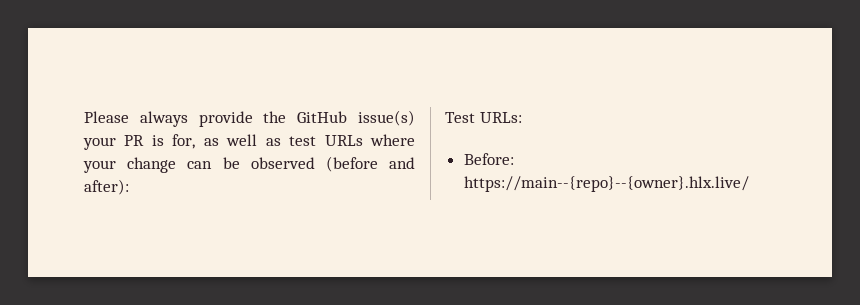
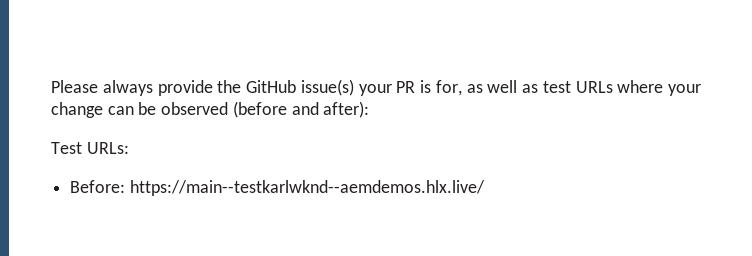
- Before: https://main--{repo}--{owner}.hlx.live/
+ Before: https://main--testkarlwknd--aemdemos.hlx.live/

